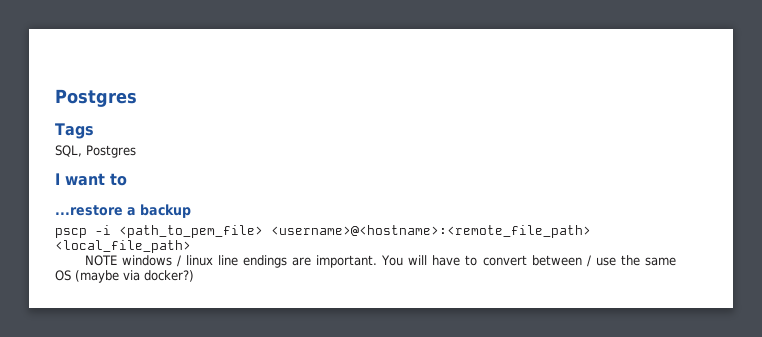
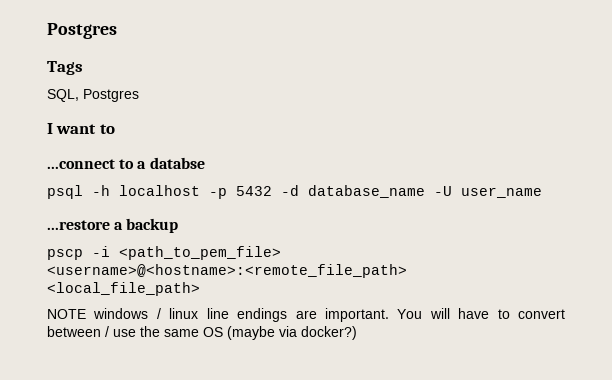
+ ...connect to a databse
+ psql -h localhost -p 5432 -d database_name -U user_name

